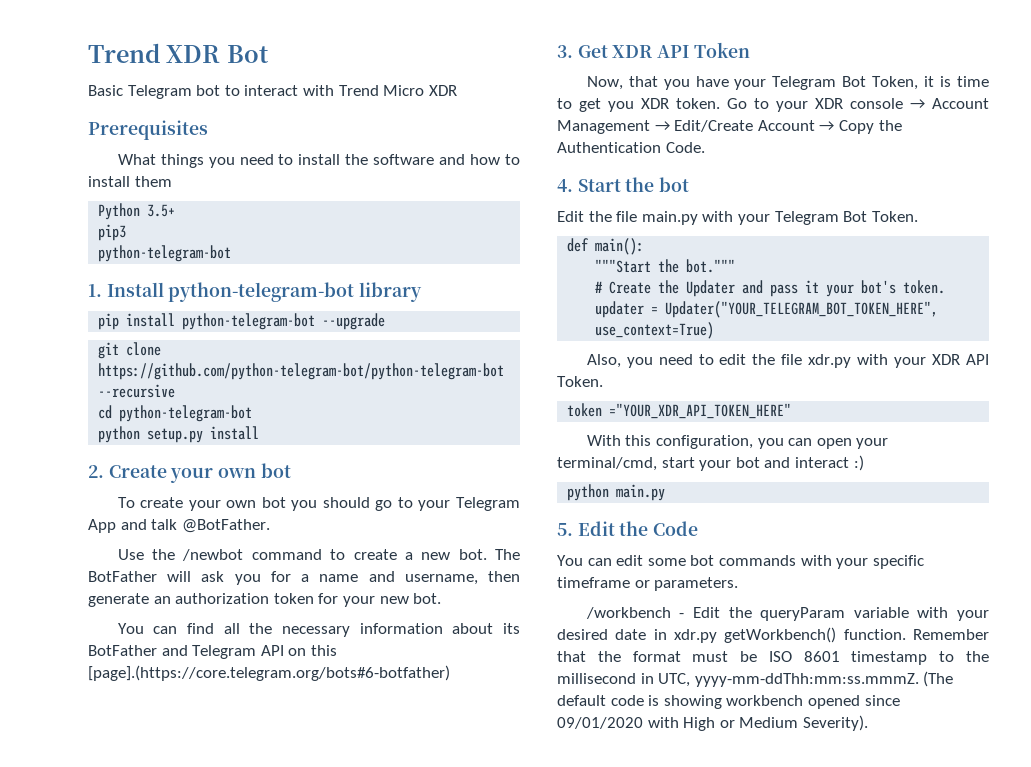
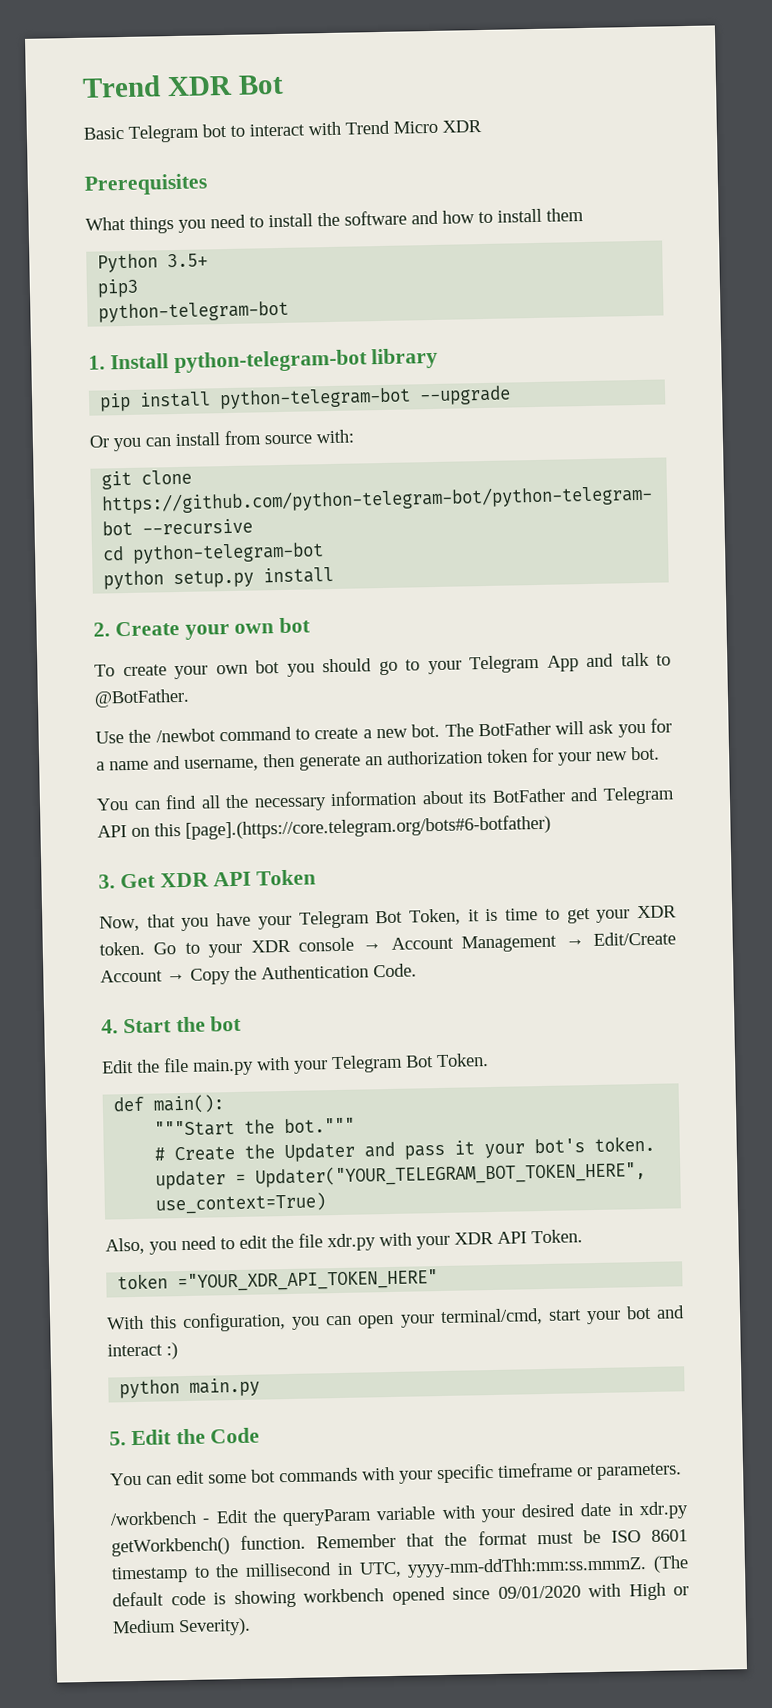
+ Or you can install from source with:
- To create your own bot you should go to your Telegram App and talk @BotFather.
+ To create your own bot you should go to your Telegram App and talk to @BotFather.
- Now, that you have your Telegram Bot Token, it is time to get you XDR token.
+ Now, that you have your Telegram Bot Token, it is time to get your XDR token.

